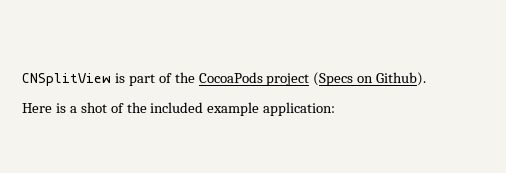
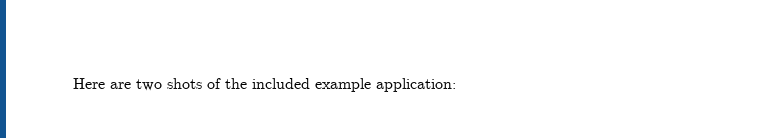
- CNSplitView is part of the CocoaPods project (Specs on Github).
- Here is a shot of the included example application:
+ Here are two shots of the included example application:

